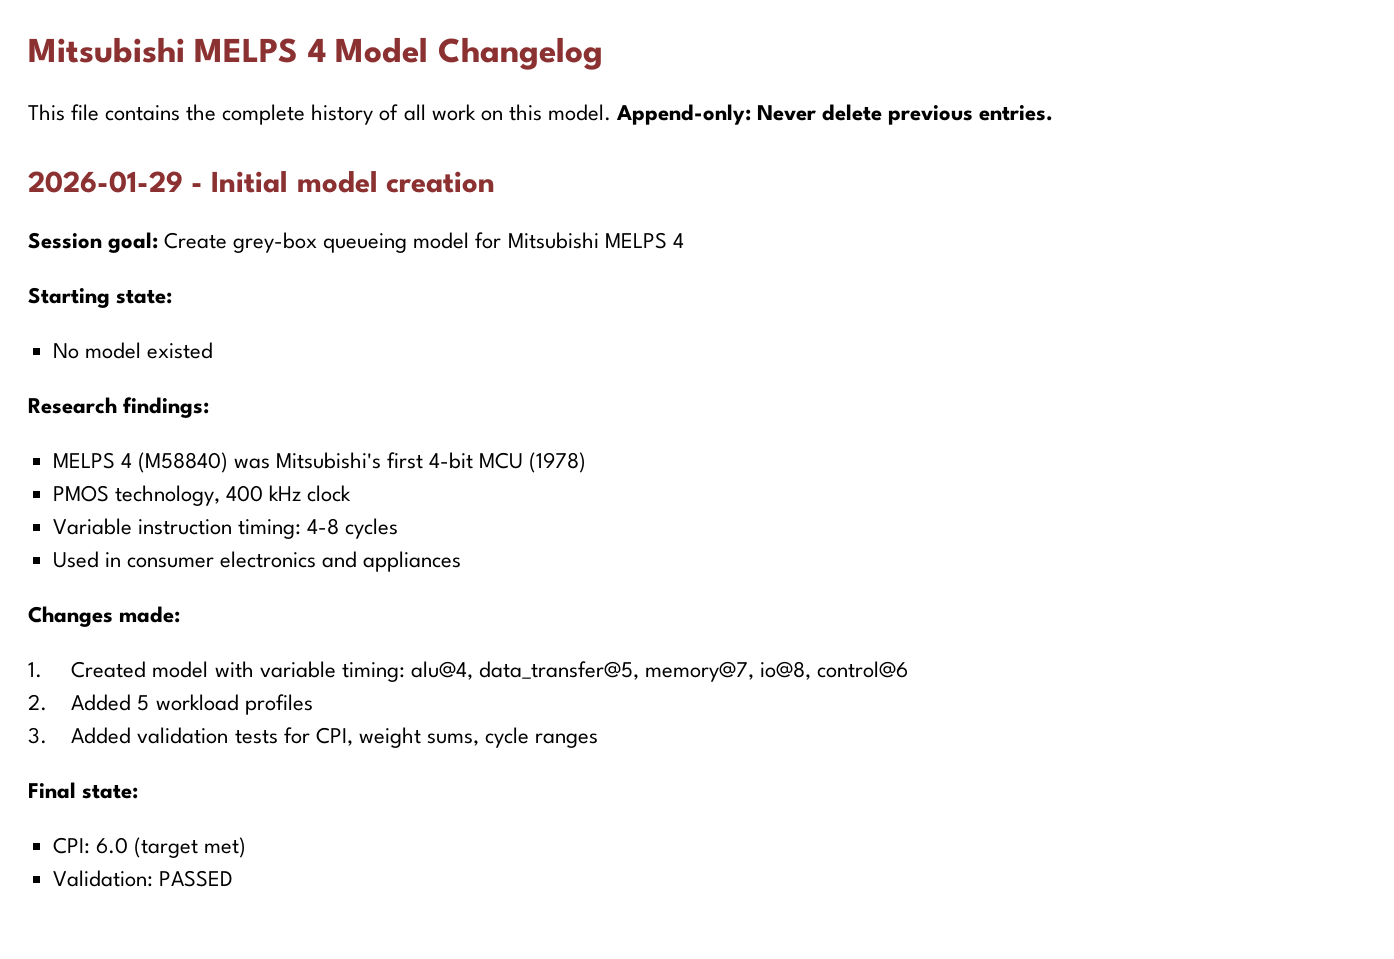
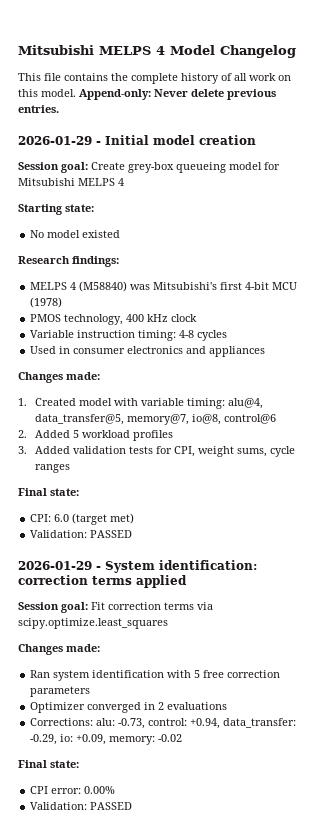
+ 2026-01-29 - System identification: correction terms applied
+ Session goal: Fit correction terms via scipy.optimize.least_squares
+ Changes made:
+ Ran system identification with 5 free correction parameters
+ Optimizer converged in 2 evaluations
+ Corrections: alu: -0.73, control: +0.94, data_transfer: -0.29, io: +0.09, memory: -0.02
+ Final state:
+ CPI error: 0.00%
+ Validation: PASSED

